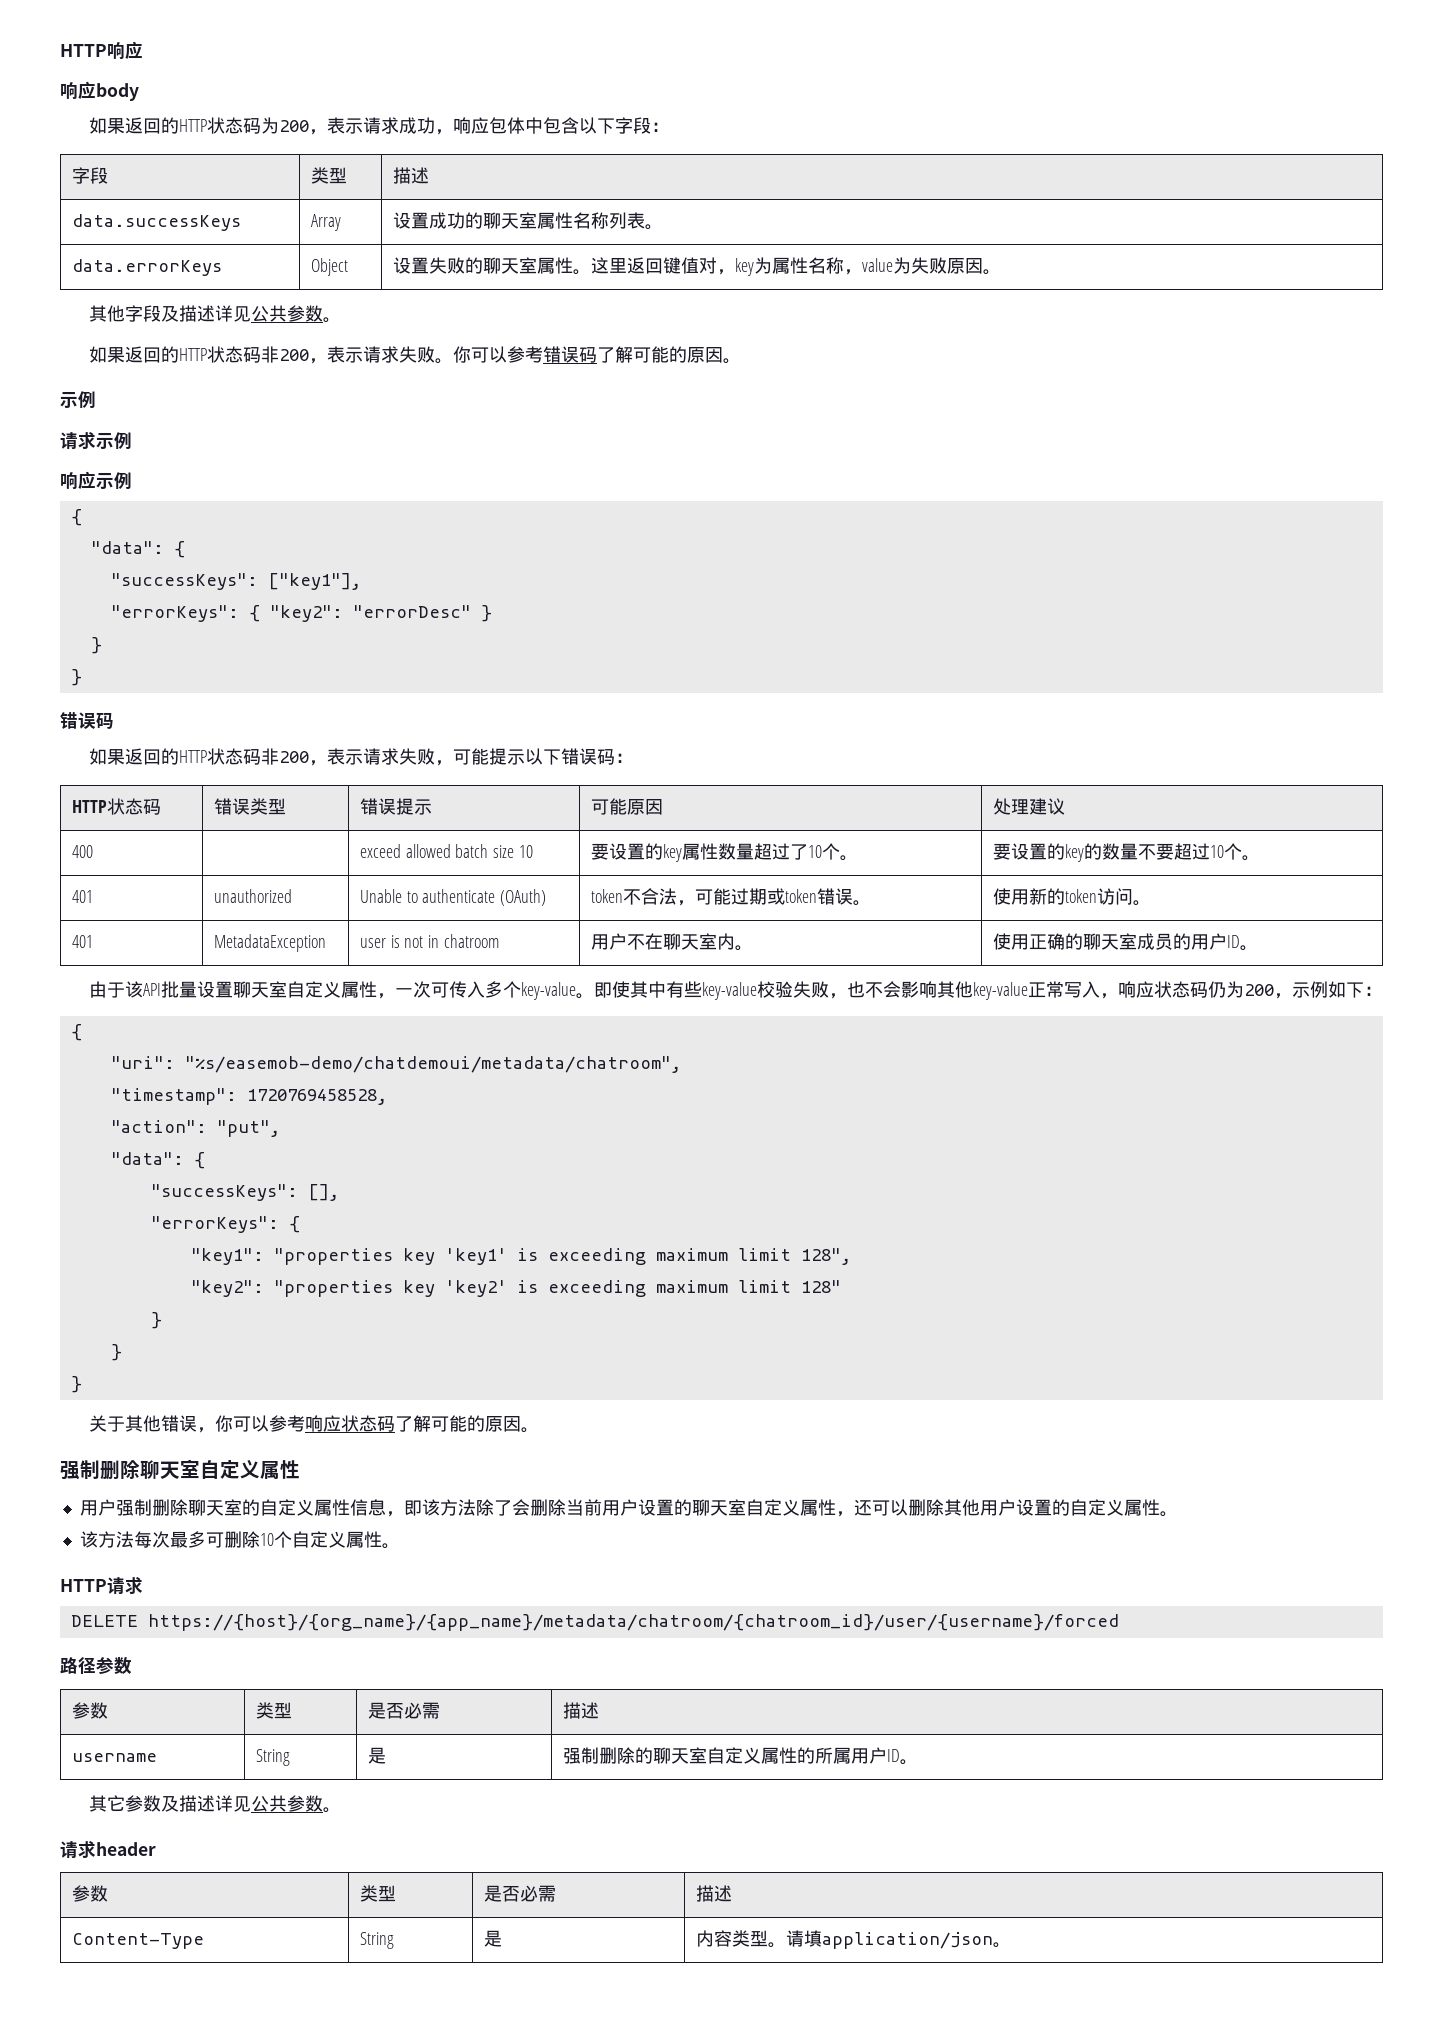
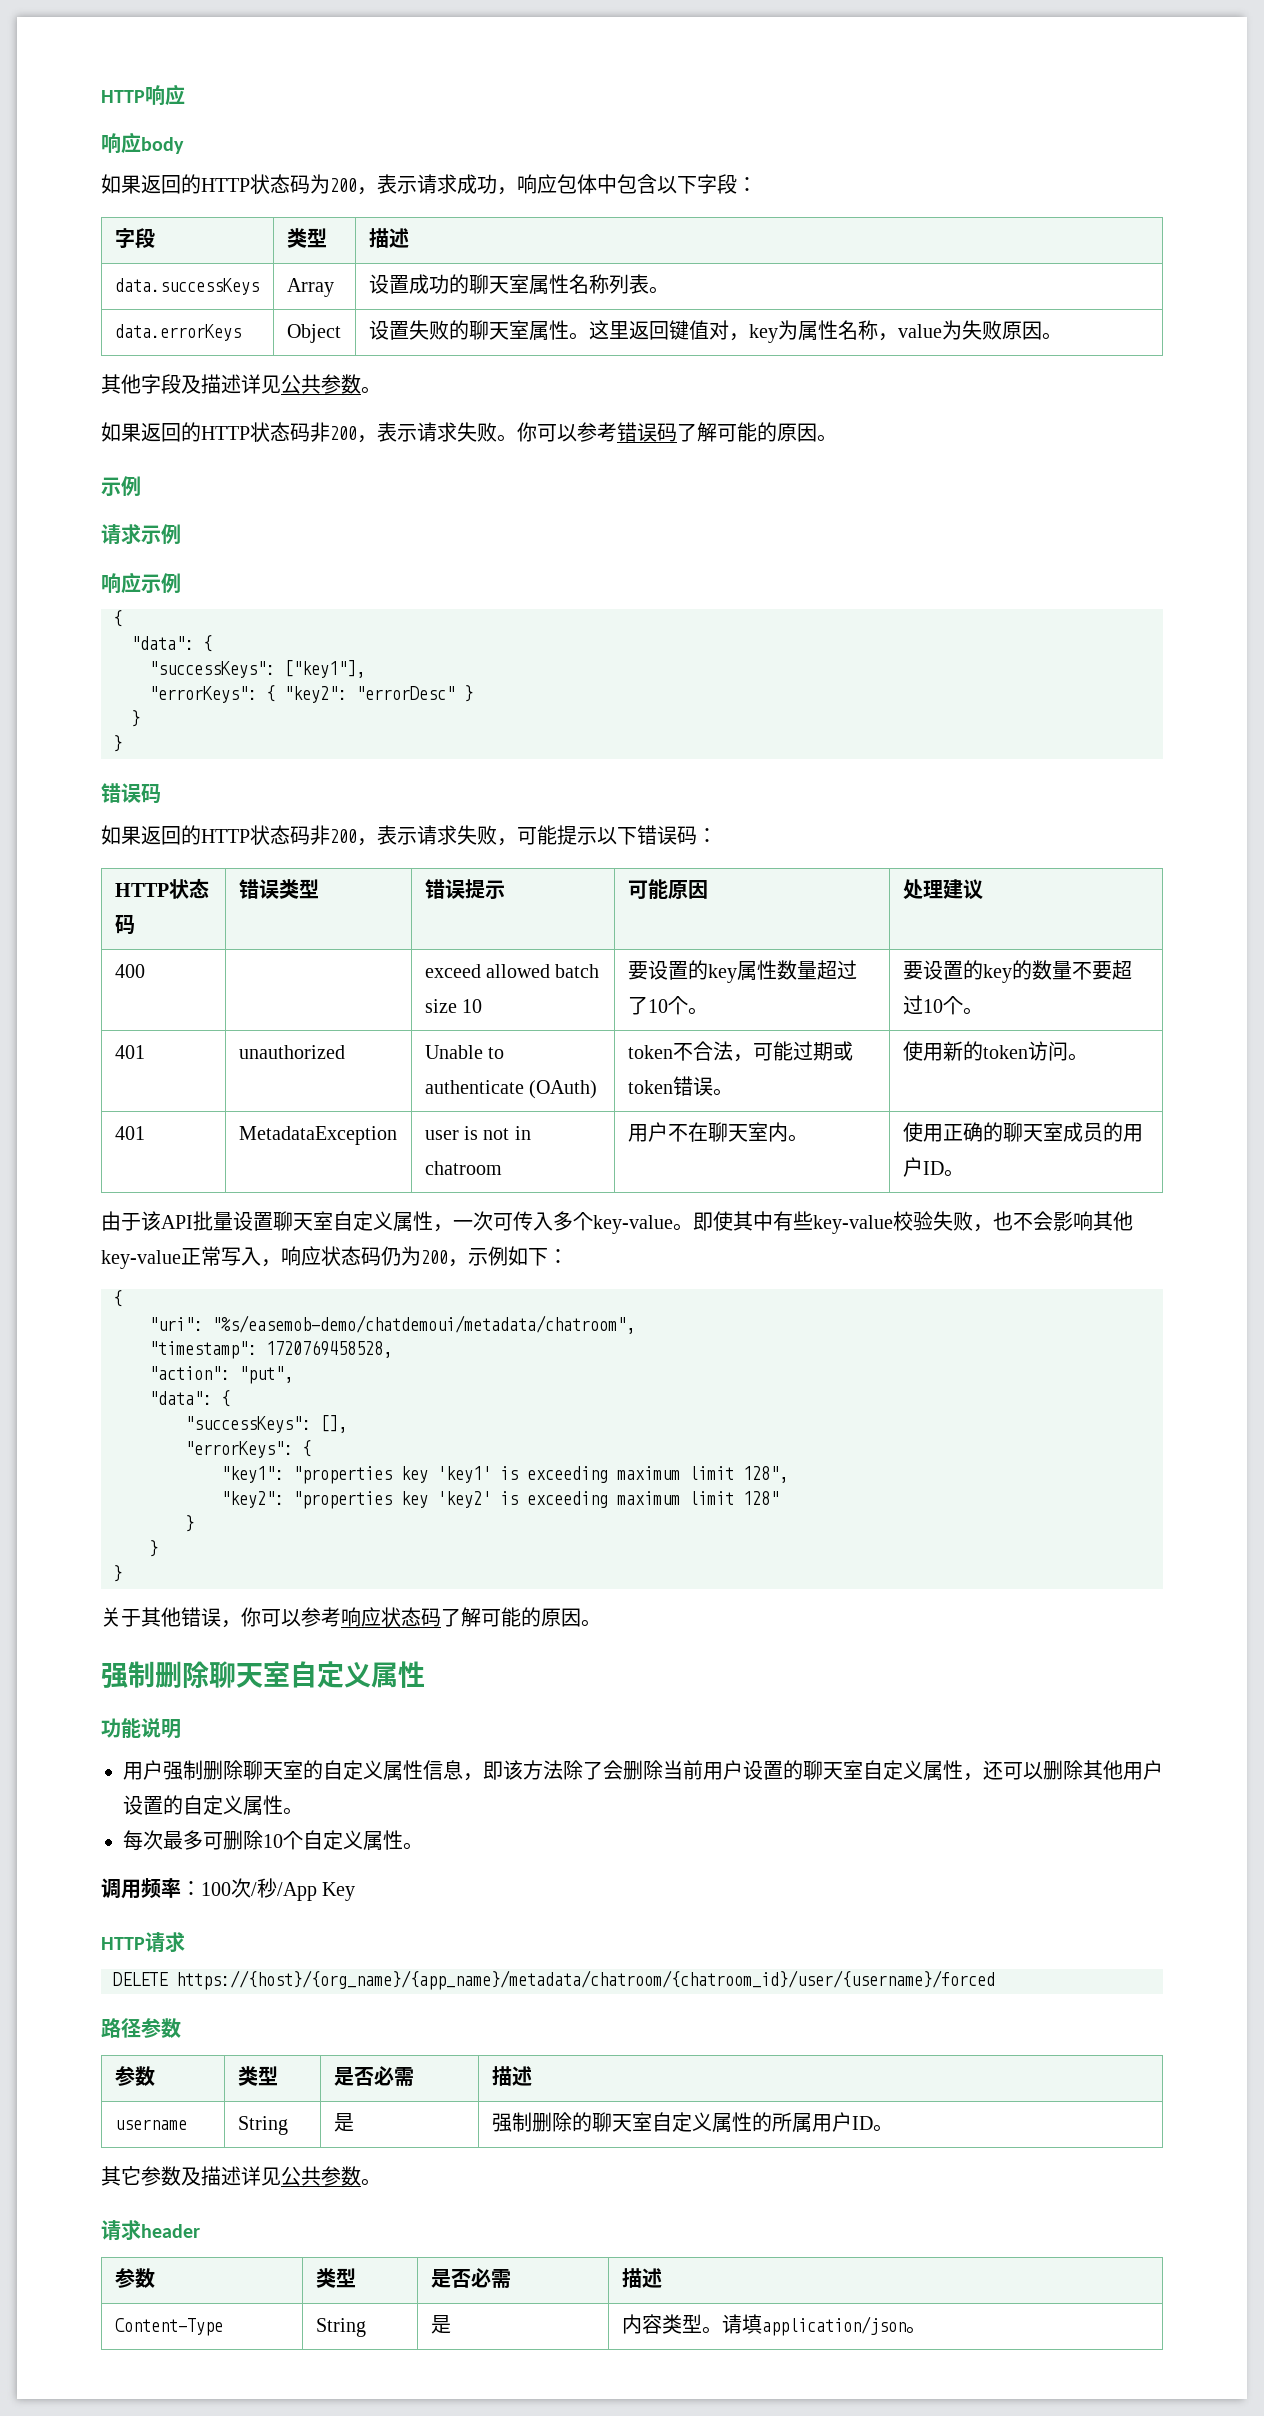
+ 功能说明
- 该方法每次最多可删除10个自定义属性。
+ 每次最多可删除10个自定义属性。
+ 调用频率：100次/秒/App Key

